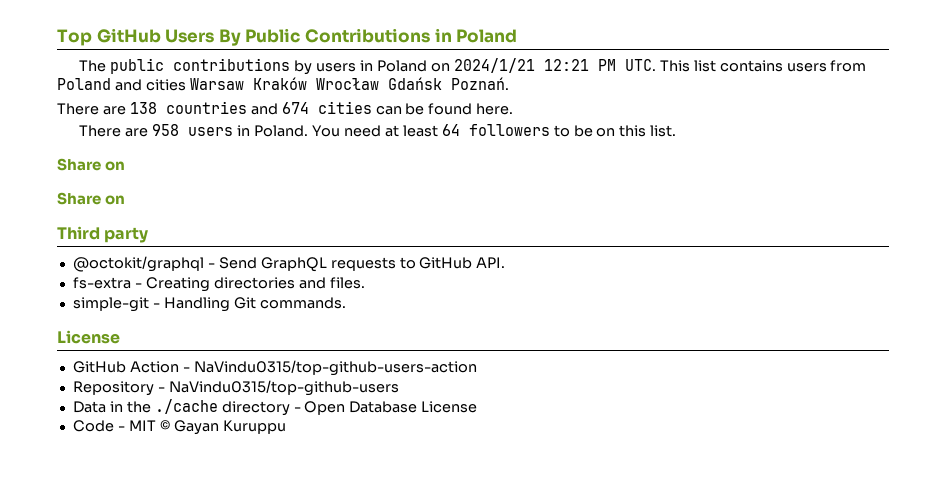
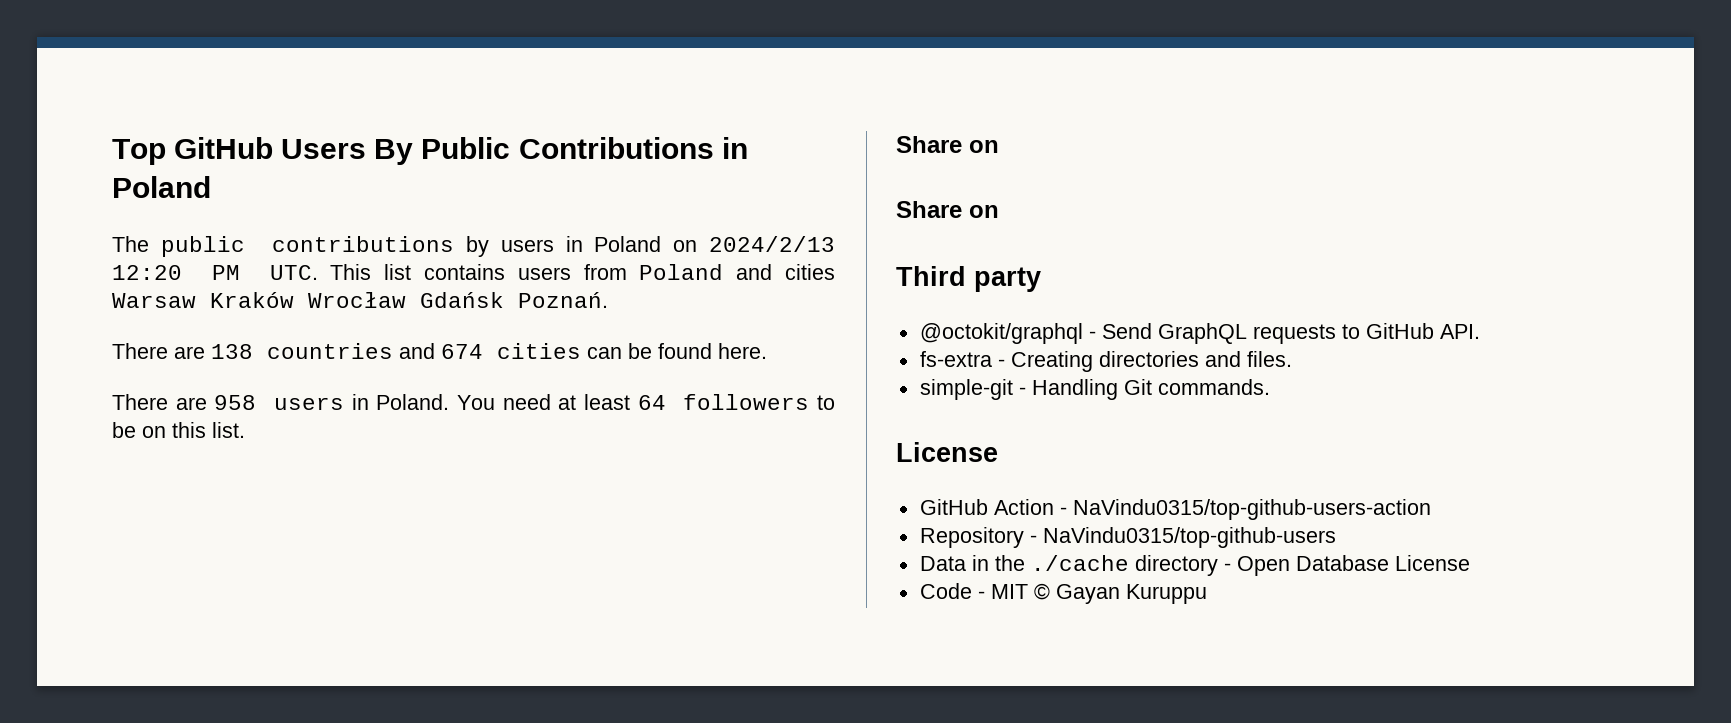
- The public contributions by users in Poland on 2024/1/21 12:21 PM UTC. This list contains users from Poland and cities Warsaw Kraków Wrocław Gdańsk Poznań.
+ The public contributions by users in Poland on 2024/2/13 12:20 PM UTC. This list contains users from Poland and cities Warsaw Kraków Wrocław Gdańsk Poznań.

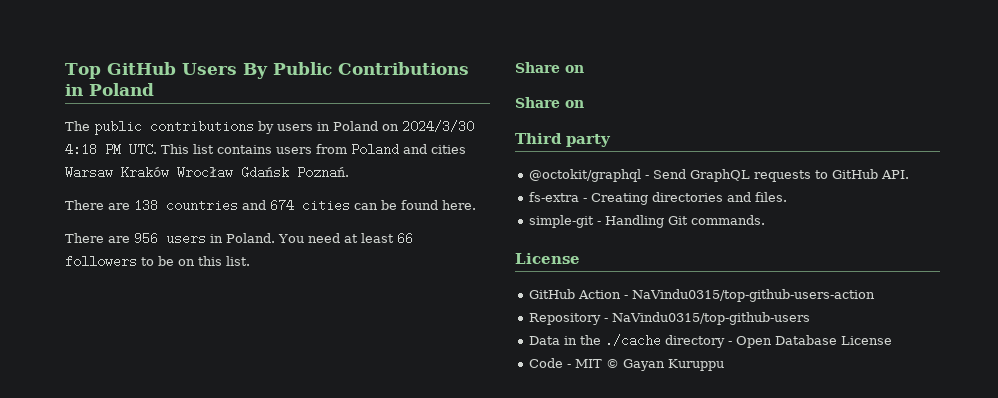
- The public contributions by users in Poland on 2024/2/13 12:20 PM UTC. This list contains users from Poland and cities Warsaw Kraków Wrocław Gdańsk Poznań.
+ The public contributions by users in Poland on 2024/3/30 4:18 PM UTC. This list contains users from Poland and cities Warsaw Kraków Wrocław Gdańsk Poznań.
- There are 958 users in Poland.
+ There are 956 users in Poland.
- You need at least 64 followers to be on this list.
+ You need at least 66 followers to be on this list.

